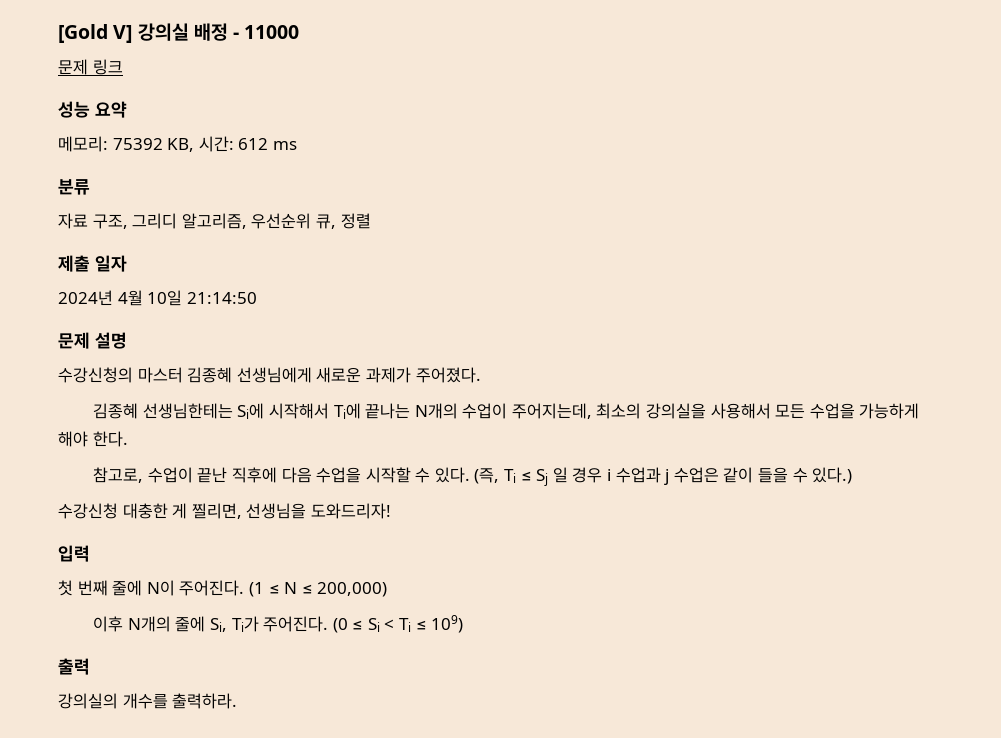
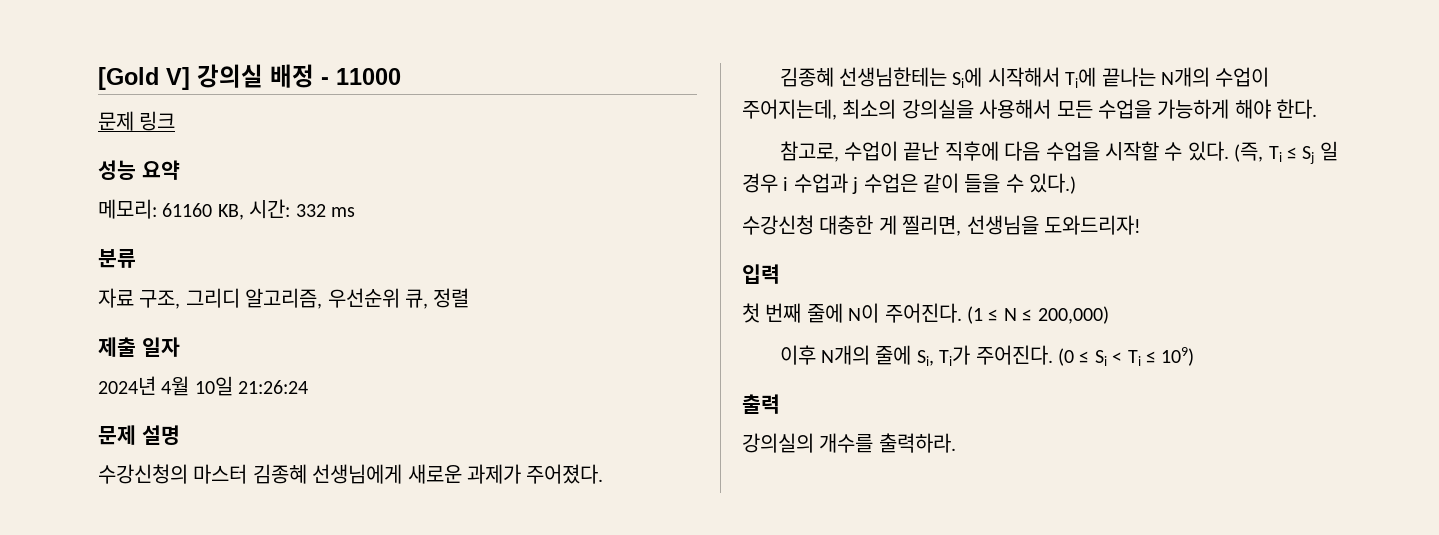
- 메모리: 75392 KB, 시간: 612 ms
+ 메모리: 61160 KB, 시간: 332 ms
- 2024년 4월 10일 21:14:50
+ 2024년 4월 10일 21:26:24

